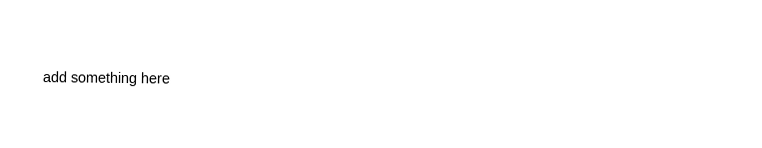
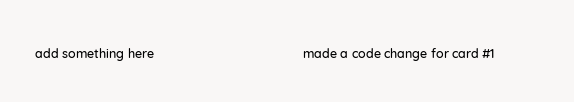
+ made a code change for card #1

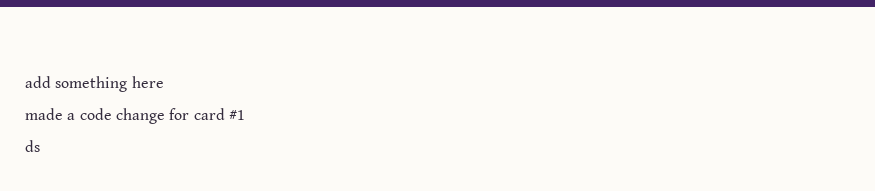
+ ds

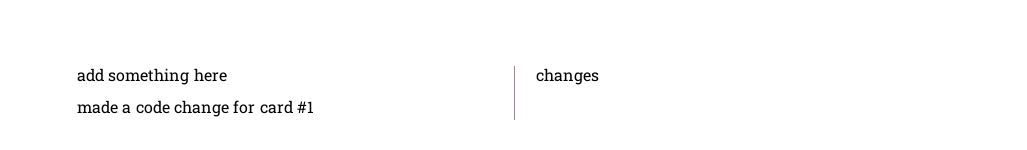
- ds
+ changes

